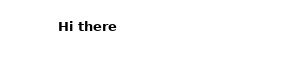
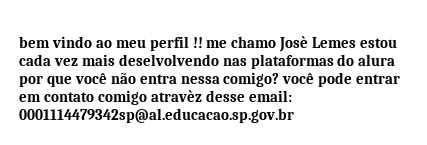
- Hi there
+ bem vindo ao meu perfil !! me chamo Josè Lemes estou cada vez mais deselvolvendo nas plataformas do alura por que você não entra nessa comigo? você pode entrar em contato comigo atravèz desse email: 0001114479342sp@al.educacao.sp.gov.br

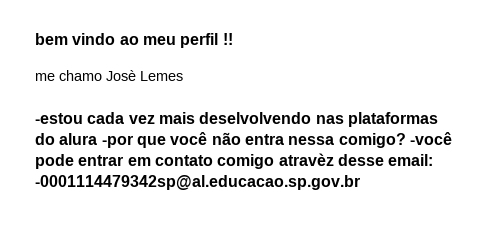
- bem vindo ao meu perfil !! me chamo Josè Lemes estou cada vez mais deselvolvendo nas plataformas do alura por que você não entra nessa comigo? você pode entrar em contato comigo atravèz desse email: 0001114479342sp@al.educacao.sp.gov.br
+ bem vindo ao meu perfil !!
+ me chamo Josè Lemes
+ -estou cada vez mais deselvolvendo nas plataformas do alura -por que você não entra nessa comigo? -você pode entrar em contato comigo atravèz desse email: -0001114479342sp@al.educacao.sp.gov.br

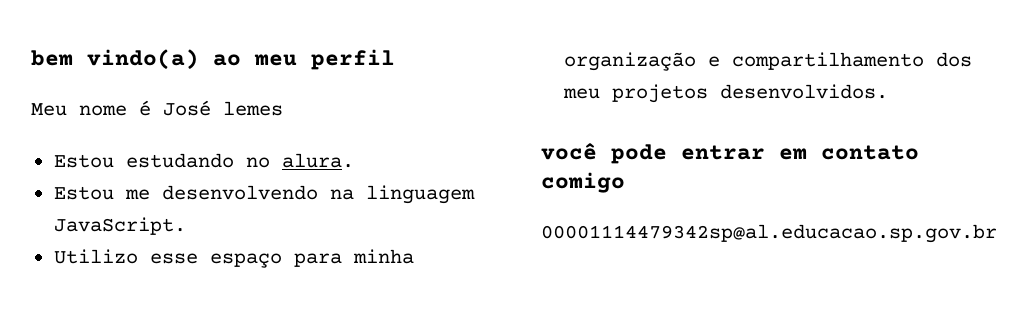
- bem vindo ao meu perfil !!
- me chamo Josè Lemes
- -estou cada vez mais deselvolvendo nas plataformas do alura -por que você não entra nessa comigo? -você pode entrar em contato comigo atravèz desse email: -0001114479342sp@al.educacao.sp.gov.br
+ bem vindo(a) ao meu perfil
+ Meu nome é José lemes
+ Estou estudando no alura.
+ Estou me desenvolvendo na linguagem JavaScript.
+ Utilizo esse espaço para minha organização e compartilhamento dos meu projetos desenvolvidos.
+ você pode entrar em contato comigo
+ 00001114479342sp@al.educacao.sp.gov.br

